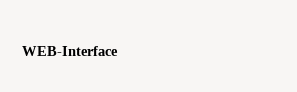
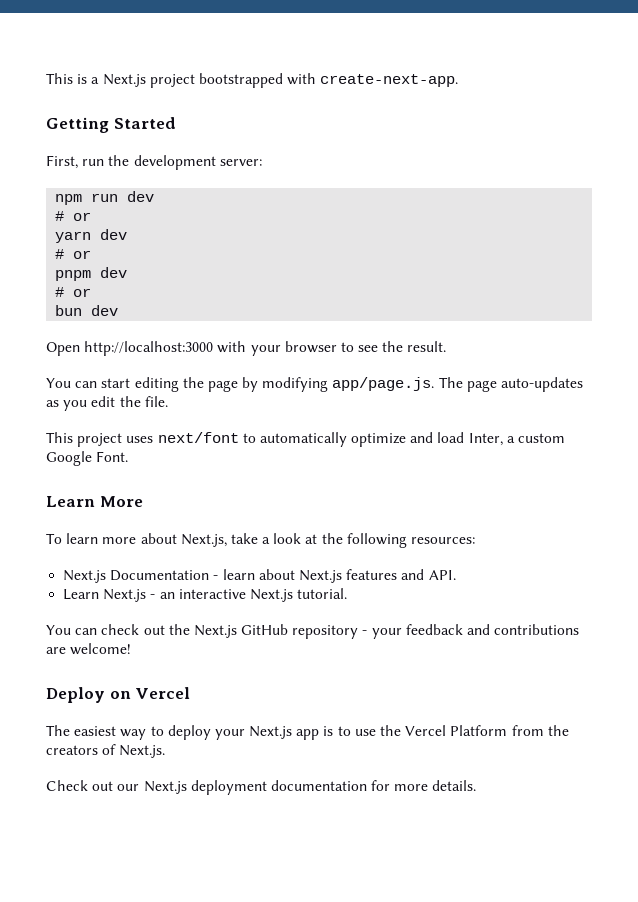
- WEB-Interface
+ This is a Next.js project bootstrapped with create-next-app.
+ Getting Started
+ First, run the development server:
+ npm run dev
+ # or
+ yarn dev
+ # or
+ pnpm dev
+ # or
+ bun dev
+ Open http://localhost:3000 with your browser to see the result.
+ You can start editing the page by modifying app/page.js. The page auto-updates as you edit the file.
+ This project uses next/font to automatically optimize and load Inter, a custom Google Font.
+ Learn More
+ To learn more about Next.js, take a look at the following resources:
+ Next.js Documentation - learn about Next.js features and API.
+ Learn Next.js - an interactive Next.js tutorial.
+ You can check out the Next.js GitHub repository - your feedback and contributions are welcome!
+ Deploy on Vercel
+ The easiest way to deploy your Next.js app is to use the Vercel Platform from the creators of Next.js.
+ Check out our Next.js deployment documentation for more details.

